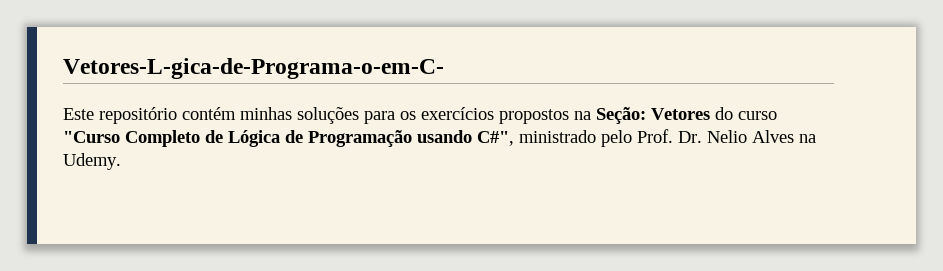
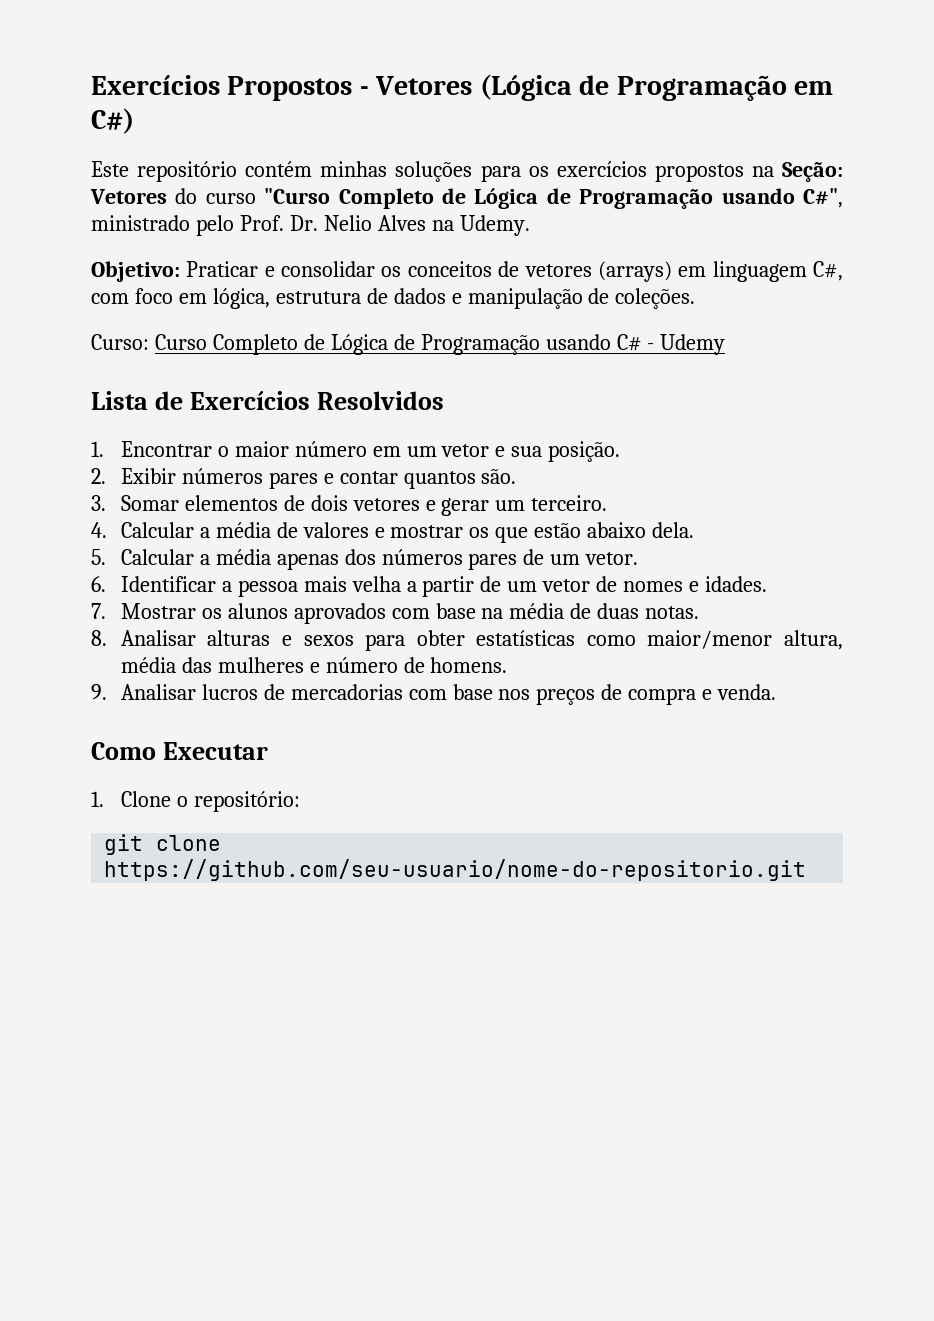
- Vetores-L-gica-de-Programa-o-em-C-
+ Exercícios Propostos - Vetores (Lógica de Programação em C#)
+ Objetivo: Praticar e consolidar os conceitos de vetores (arrays) em linguagem C#, com foco em lógica, estrutura de dados e manipulação de coleções.
+ Curso: Curso Completo de Lógica de Programação usando C# - Udemy
+ Lista de Exercícios Resolvidos
+ 1. Encontrar o maior número em um vetor e sua posição.
+ 2. Exibir números pares e contar quantos são.
+ 3. Somar elementos de dois vetores e gerar um terceiro.
+ 4. Calcular a média de valores e mostrar os que estão abaixo dela.
+ 5. Calcular a média apenas dos números pares de um vetor.
+ 6. Identificar a pessoa mais velha a partir de um vetor de nomes e idades.
+ 7. Mostrar os alunos aprovados com base na média de duas notas.
+ 8. Analisar alturas e sexos para obter estatísticas como maior/menor altura, média das mulheres e número de homens.
+ 9. Analisar lucros de mercadorias com base nos preços de compra e venda.
+ Como Executar
+ 1. Clone o repositório:
+ git clone https://github.com/seu-usuario/nome-do-repositorio.git

